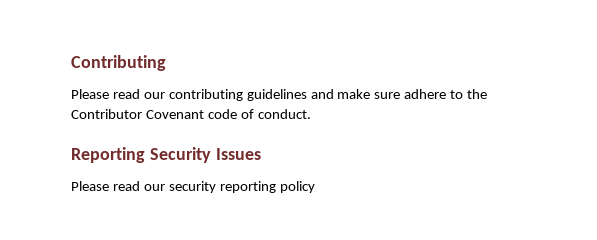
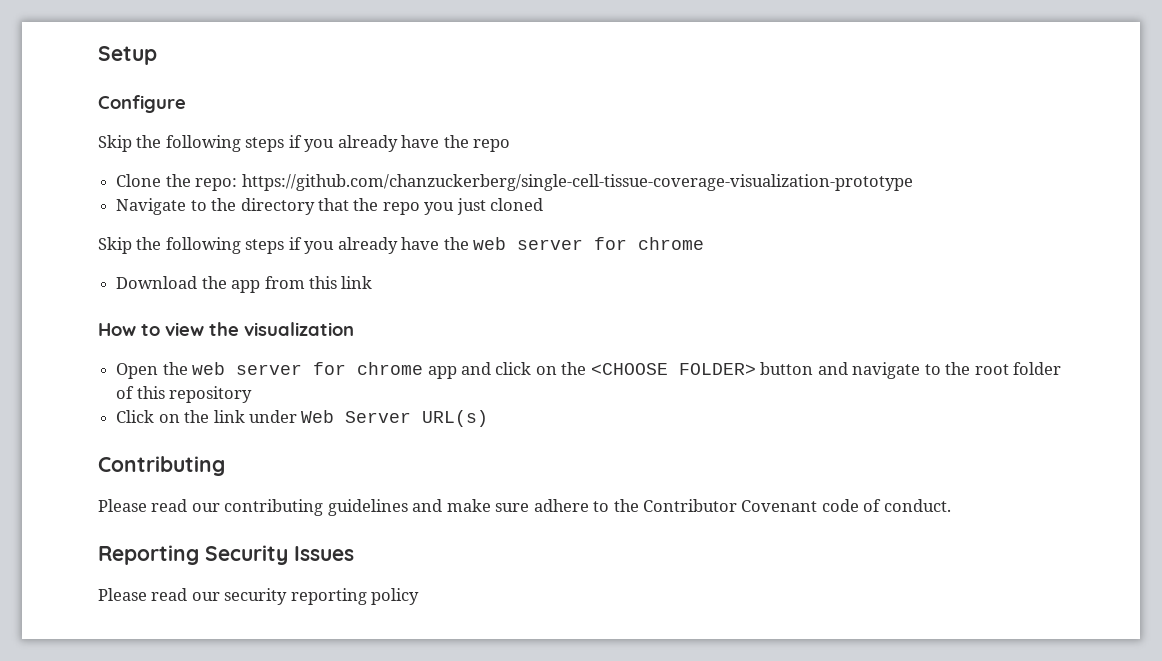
+ Setup
+ Configure
+ Skip the following steps if you already have the repo
+ Clone the repo: https://github.com/chanzuckerberg/single-cell-tissue-coverage-visualization-prototype
+ Navigate to the directory that the repo you just cloned
+ Skip the following steps if you already have the web server for chrome
+ Download the app from this link
+ How to view the visualization
+ Open the web server for chrome app and click on the <CHOOSE FOLDER> button and navigate to the root folder of this repository
+ Click on the link under Web Server URL(s)

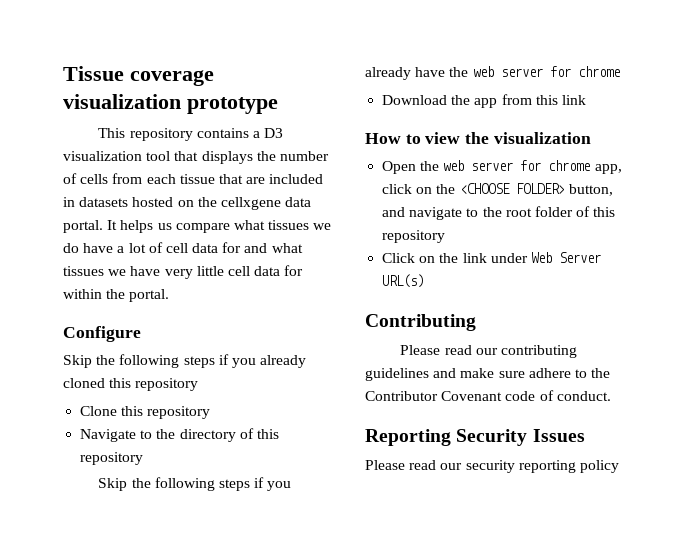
- Setup
+ Tissue coverage visualization prototype
+ This repository contains a D3 visualization tool that displays the number of cells from each tissue that are included in datasets hosted on the cellxgene data portal. It helps us compare what tissues we do have a lot of cell data for and what tissues we have very little cell data for within the portal.
- Skip the following steps if you already have the repo
- Clone the repo: https://github.com/chanzuckerberg/single-cell-tissue-coverage-visualization-prototype
- Navigate to the directory that the repo you just cloned
+ Skip the following steps if you already cloned this repository
+ Clone this repository
+ Navigate to the directory of this repository
- Open the web server for chrome app and click on the <CHOOSE FOLDER> button and navigate to the root folder of this repository
+ Open the web server for chrome app, click on the <CHOOSE FOLDER> button, and navigate to the root folder of this repository

